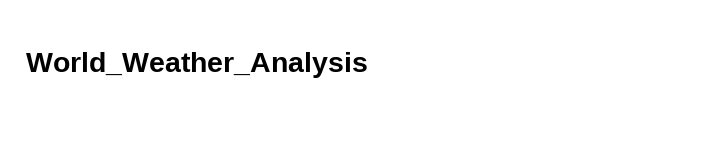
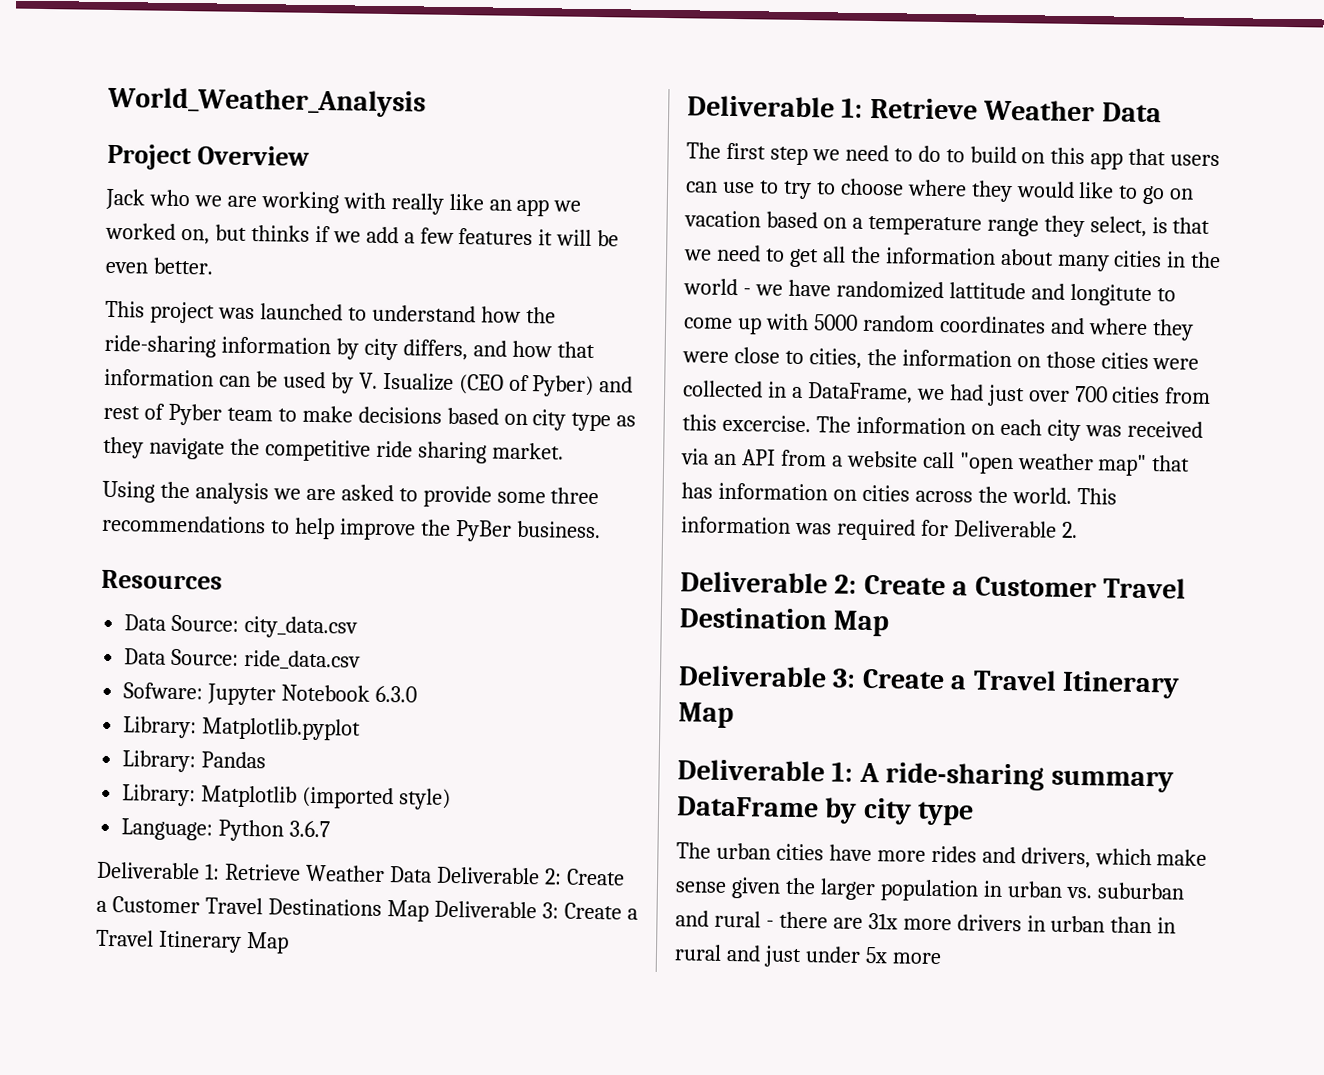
+ Project Overview
+ Jack who we are working with really like an app we worked on, but thinks if we add a few features it will be even better.
+ This project was launched to understand how the ride-sharing information by city differs, and how that information can be used by V. Isualize (CEO of Pyber) and rest of Pyber team to make decisions based on city type as they navigate the competitive ride sharing market.
+ Using the analysis we are asked to provide some three recommendations to help improve the PyBer business.
+ Resources
+ Data Source: city_data.csv
+ Data Source: ride_data.csv
+ Sofware: Jupyter Notebook 6.3.0
+ Library: Matplotlib.pyplot
+ Library: Pandas
+ Library: Matplotlib (imported style)
+ Language: Python 3.6.7
+ Deliverable 1: Retrieve Weather Data Deliverable 2: Create a Customer Travel Destinations Map Deliverable 3: Create a Travel Itinerary Map
+ Deliverable 1: Retrieve Weather Data
+ The first step we need to do to build on this app that users can use to try to choose where they would like to go on vacation based on a temperature range they select, is that we need to get all the information about many cities in the world - we have randomized lattitude and longitute to come up with 5000 random coordinates and where they were close to cities, the information on those cities were collected in a DataFrame, we had just over 700 cities from this excercise. The information on each city was received via an API from a website call "open weather map" that has information on cities across the world. This information was required for Deliverable 2.
+ Deliverable 2: Create a Customer Travel Destination Map
+ Deliverable 3: Create a Travel Itinerary Map
+ Deliverable 1: A ride-sharing summary DataFrame by city type
+ The urban cities have more rides and drivers, which make sense given the larger population in urban vs. suburban and rural - there are 31x more drivers in urban than in rural and just under 5x more

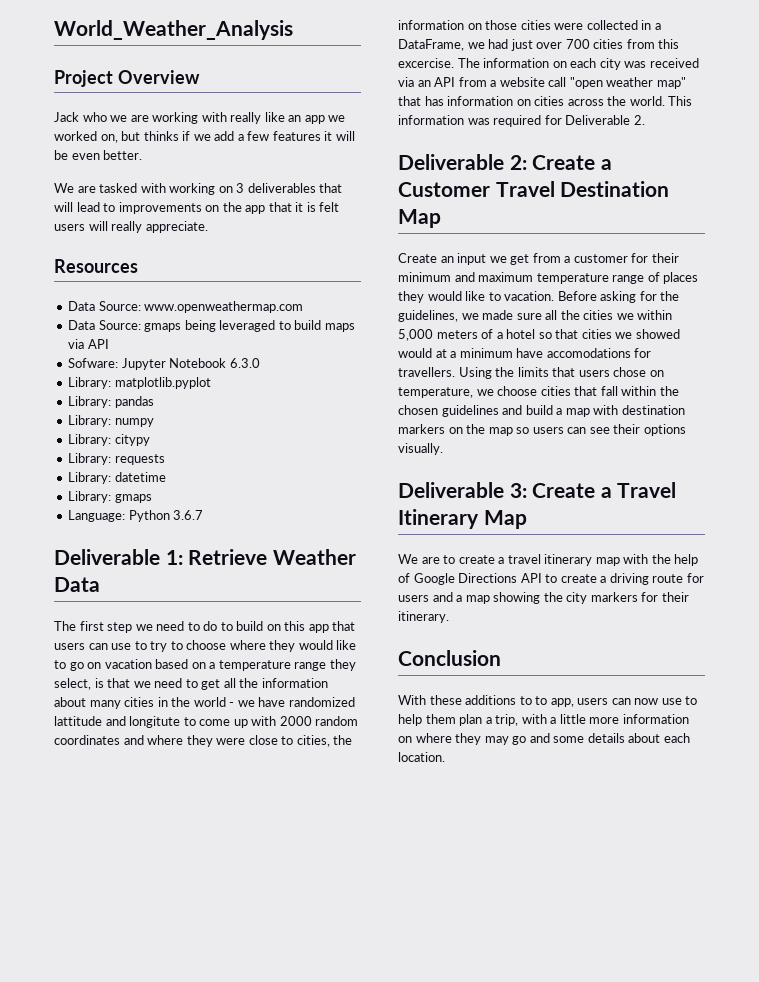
- This project was launched to understand how the ride-sharing information by city differs, and how that information can be used by V. Isualize (CEO of Pyber) and rest of Pyber team to make decisions based on city type as they navigate the competitive ride sharing market.
- Using the analysis we are asked to provide some three recommendations to help improve the PyBer business.
+ We are tasked with working on 3 deliverables that will lead to improvements on the app that it is felt users will really appreciate.
- Data Source: city_data.csv
- Data Source: ride_data.csv
+ Data Source: www.openweathermap.com
+ Data Source: gmaps being leveraged to build maps via API
- Library: Matplotlib.pyplot
- Library: Pandas
- Library: Matplotlib (imported style)
+ Library: matplotlib.pyplot
+ Library: pandas
+ Library: numpy
+ Library: citypy
+ Library: requests
+ Library: datetime
+ Library: gmaps
  Language: Python 3.6.7
- Deliverable 1: Retrieve Weather Data Deliverable 2: Create a Customer Travel Destinations Map Deliverable 3: Create a Travel Itinerary Map
- The first step we need to do to build on this app that users can use to try to choose where they would like to go on vacation based on a temperature range they select, is that we need to get all the information about many cities in the world - we have randomized lattitude and longitute to come up with 5000 random coordinates and where they were close to cities, the information on those cities were collected in a DataFrame, we had just over 700 cities from this excercise.
+ The first step we need to do to build on this app that users can use to try to choose where they would like to go on vacation based on a temperature range they select, is that we need to get all the information about many cities in the world - we have randomized lattitude and longitute to come up with 2000 random coordinates and where they were close to cities, the information on those cities were collected in a DataFrame, we had just over 700 cities from this excercise.
  Deliverable 2: Create a Customer Travel Destination Map
+ Create an input we get from a customer for their minimum and maximum temperature range of places they would like to vacation. Before asking for the guidelines, we made sure all the cities we within 5,000 meters of a hotel so that cities we showed would at a minimum have accomodations for travellers. Using the limits that users chose on temperature, we choose cities that fall within the chosen guidelines and build a map with destination markers on the map so users can see their options visually.
  Deliverable 3: Create a Travel Itinerary Map
- Deliverable 1: A ride-sharing summary DataFrame by city type
- The urban cities have more rides and drivers, which make sense given the larger population in urban vs. suburban and rural - there are 31x more drivers in urban than in rural and just under 5x more
+ We are to create a travel itinerary map with the help of Google Directions API to create a driving route for users and a map showing the city markers for their itinerary.
+ Conclusion
+ With these additions to to app, users can now use to help them plan a trip, with a little more information on where they may go and some details about each location.

